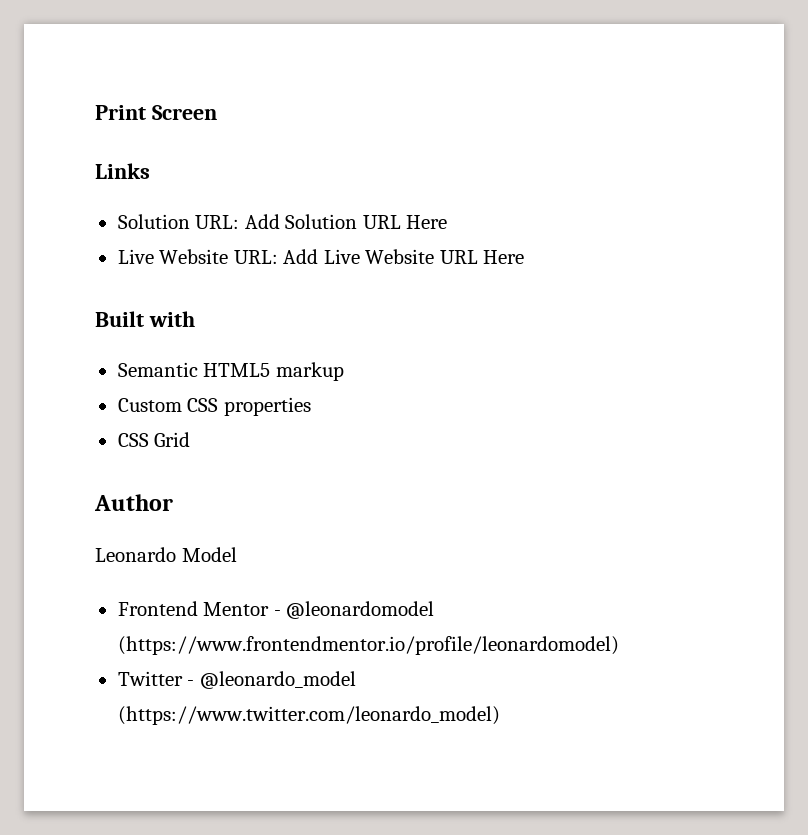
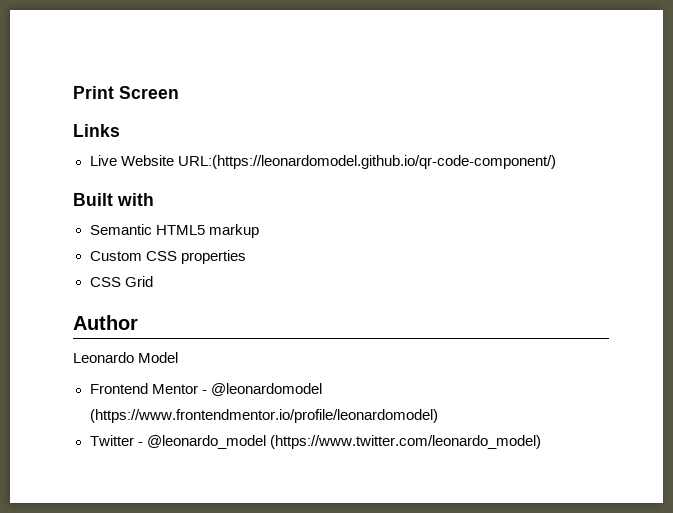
- Solution URL: Add Solution URL Here
- Live Website URL: Add Live Website URL Here
+ Live Website URL:(https://leonardomodel.github.io/qr-code-component/)

